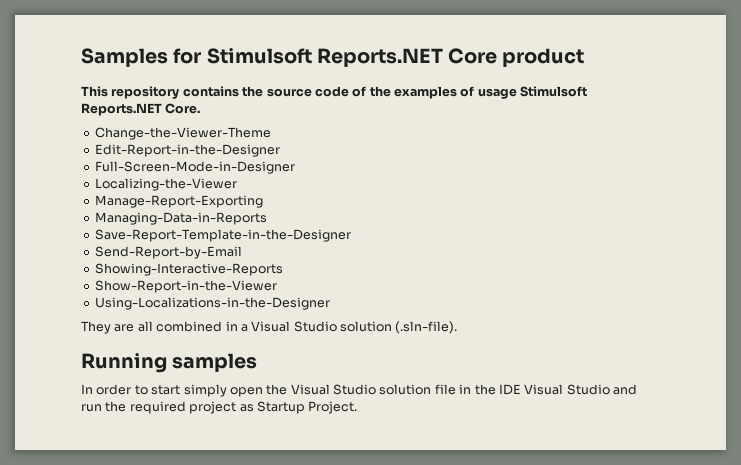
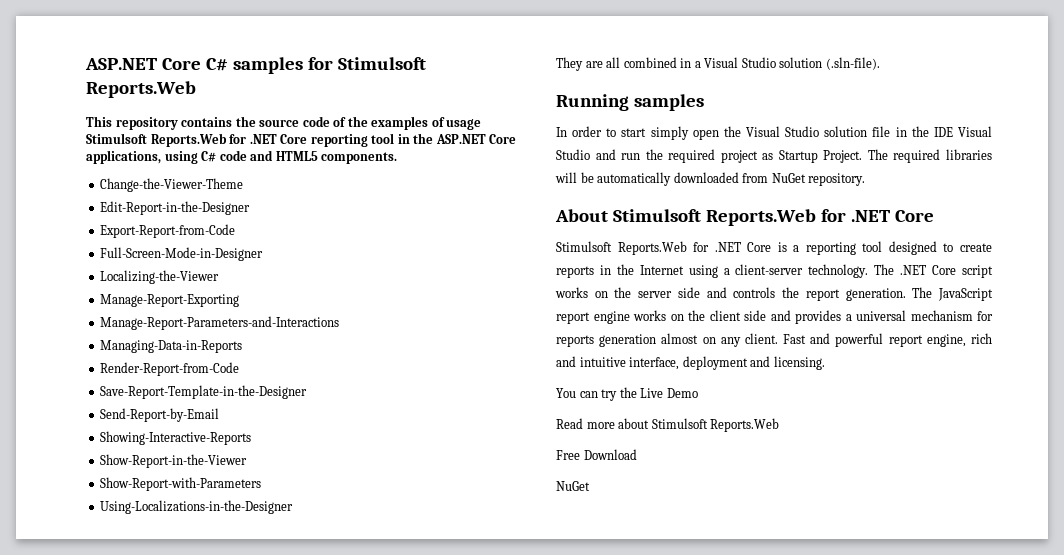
- Samples for Stimulsoft Reports.NET Core product
+ ASP.NET Core C# samples for Stimulsoft Reports.Web
- This repository contains the source code of the examples of usage Stimulsoft Reports.NET Core.
+ This repository contains the source code of the examples of usage Stimulsoft Reports.Web for .NET Core reporting tool in the ASP.NET Core applications, using C# code and HTML5 components.
+ Export-Report-from-Code
+ Manage-Report-Parameters-and-Interactions
+ Render-Report-from-Code
+ Show-Report-with-Parameters
+ The required libraries will be automatically downloaded from NuGet repository.
+ About Stimulsoft Reports.Web for .NET Core
+ Stimulsoft Reports.Web for .NET Core is a reporting tool designed to create reports in the Internet using a client-server technology. The .NET Core script works on the server side and controls the report generation. The JavaScript report engine works on the client side and provides a universal mechanism for reports generation almost on any client. Fast and powerful report engine, rich and intuitive interface, deployment and licensing.
+ You can try the Live Demo
+ Read more about Stimulsoft Reports.Web
+ Free Download
+ NuGet

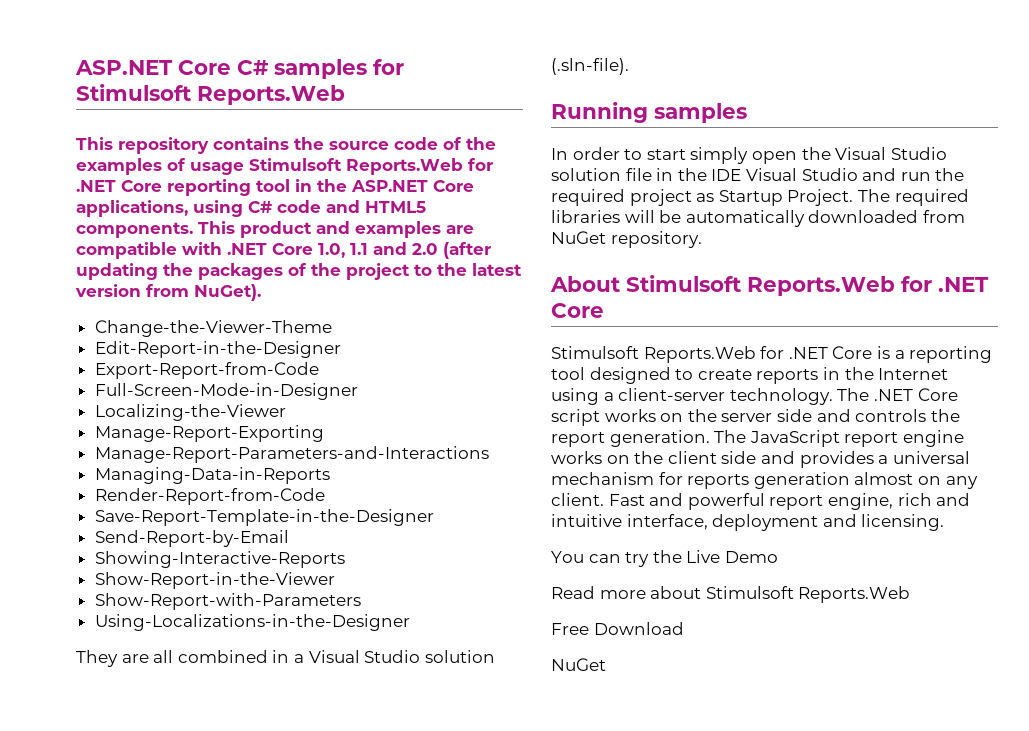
+ This product and examples are compatible with .NET Core 1.0, 1.1 and 2.0 (after updating the packages of the project to the latest version from NuGet).

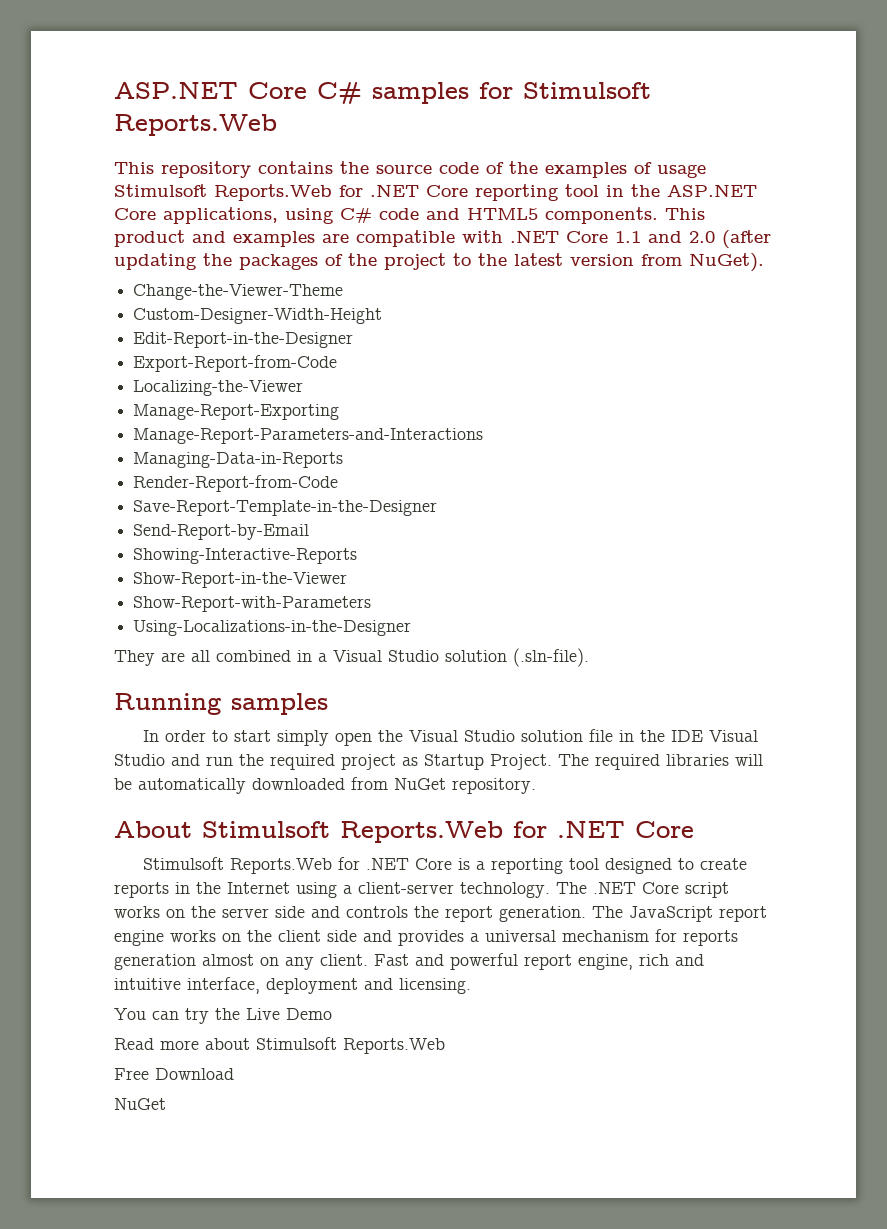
- This product and examples are compatible with .NET Core 1.0, 1.1 and 2.0 (after updating the packages of the project to the latest version from NuGet).
+ This product and examples are compatible with .NET Core 1.1 and 2.0 (after updating the packages of the project to the latest version from NuGet).
+ Custom-Designer-Width-Height
- Full-Screen-Mode-in-Designer

